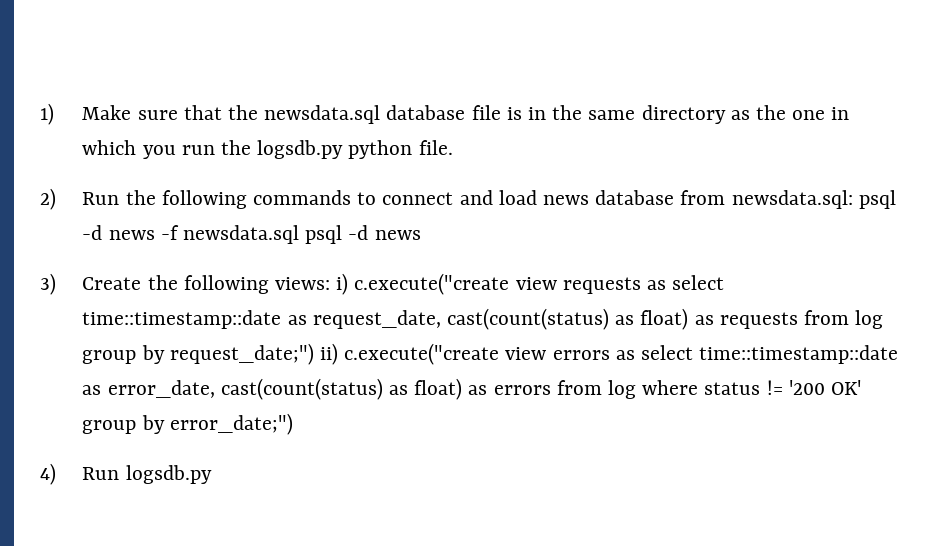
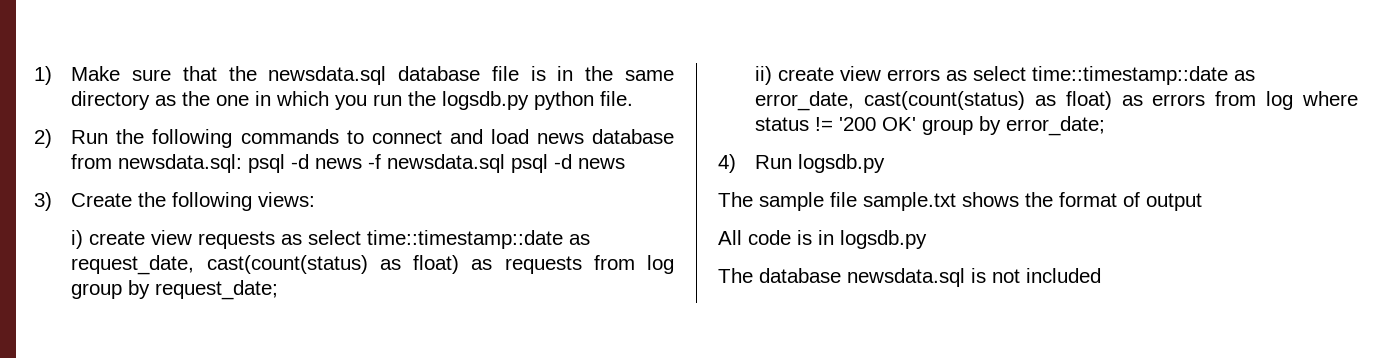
- 3) Create the following views: i) c.execute("create view requests as select time::timestamp::date as request_date, cast(count(status) as float) as requests from log group by request_date;") ii) c.execute("create view errors as select time::timestamp::date as error_date, cast(count(status) as float) as errors from log where status != '200 OK' group by error_date;")
+ 3) Create the following views:
+ i) create view requests as select time::timestamp::date as request_date, cast(count(status) as float) as requests from log group by request_date;
+ ii) create view errors as select time::timestamp::date as error_date, cast(count(status) as float) as errors from log where status != '200 OK' group by error_date;
+ The sample file sample.txt shows the format of output
+ All code is in logsdb.py
+ The database newsdata.sql is not included

